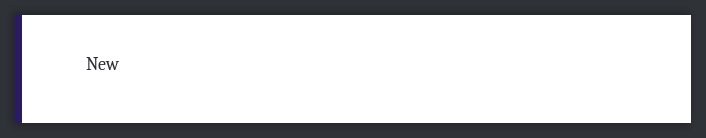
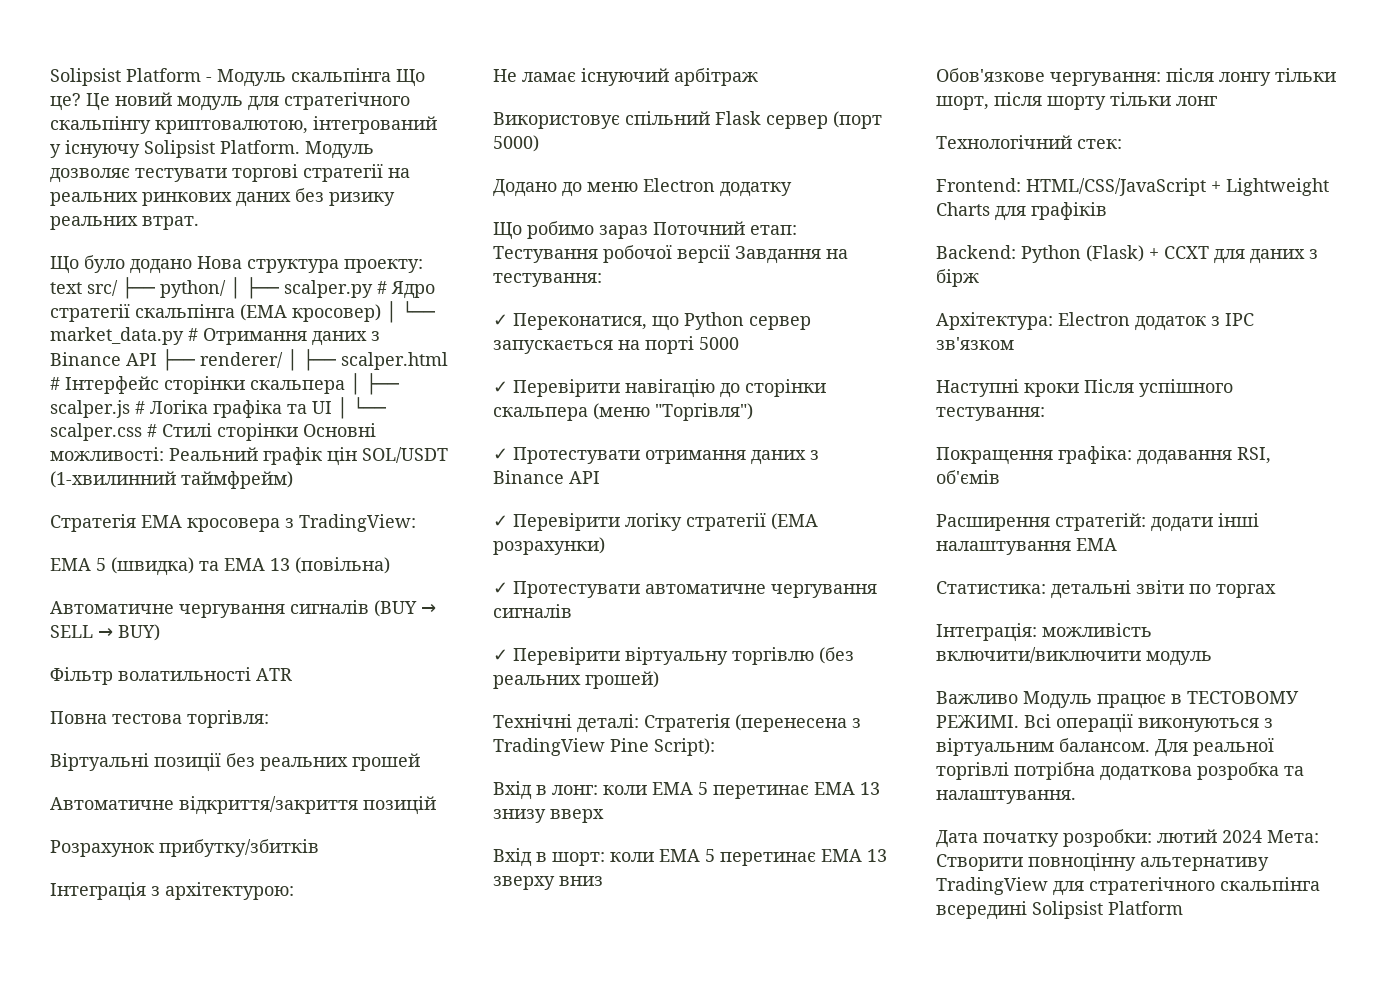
- New
+ Solipsist Platform - Модуль скальпінга Що це? Це новий модуль для стратегічного скальпінгу криптовалютою, інтегрований у існуючу Solipsist Platform. Модуль дозволяє тестувати торгові стратегії на реальних ринкових даних без ризику реальних втрат.
+ Що було додано Нова структура проекту: text src/ ├── python/ │ ├── scalper.py # Ядро стратегії скальпінга (EMA кросовер) │ └── market_data.py # Отримання даних з Binance API ├── renderer/ │ ├── scalper.html # Інтерфейс сторінки скальпера │ ├── scalper.js # Логіка графіка та UI │ └── scalper.css # Стилі сторінки Основні можливості: Реальний графік цін SOL/USDT (1-хвилинний таймфрейм)
+ Стратегія EMA кросовера з TradingView:
+ EMA 5 (швидка) та EMA 13 (повільна)
+ Автоматичне чергування сигналів (BUY → SELL → BUY)
+ Фільтр волатильності ATR
+ Повна тестова торгівля:
+ Віртуальні позиції без реальних грошей
+ Автоматичне відкриття/закриття позицій
+ Розрахунок прибутку/збитків
+ Інтеграція з архітектурою:
+ Не ламає існуючий арбітраж
+ Використовує спільний Flask сервер (порт 5000)
+ Додано до меню Electron додатку
+ Що робимо зараз Поточний етап: Тестування робочої версії Завдання на тестування:
+ ✓ Переконатися, що Python сервер запускається на порті 5000
+ ✓ Перевірити навігацію до сторінки скальпера (меню "Торгівля")
+ ✓ Протестувати отримання даних з Binance API
+ ✓ Перевірити логіку стратегії (EMA розрахунки)
+ ✓ Протестувати автоматичне чергування сигналів
+ ✓ Перевірити віртуальну торгівлю (без реальних грошей)
+ Технічні деталі: Стратегія (перенесена з TradingView Pine Script):
+ Вхід в лонг: коли EMA 5 перетинає EMA 13 знизу вверх
+ Вхід в шорт: коли EMA 5 перетинає EMA 13 зверху вниз
+ Обов'язкове чергування: після лонгу тільки шорт, після шорту тільки лонг
+ Технологічний стек:
+ Frontend: HTML/CSS/JavaScript + Lightweight Charts для графіків
+ Backend: Python (Flask) + CCXT для даних з бірж
+ Архітектура: Electron додаток з IPC зв'язком
+ Наступні кроки Після успішного тестування:
+ Покращення графіка: додавання RSI, об'ємів
+ Расширення стратегій: додати інші налаштування EMA
+ Статистика: детальні звіти по торгах
+ Інтеграція: можливість включити/виключити модуль
+ Важливо Модуль працює в ТЕСТОВОМУ РЕЖИМІ. Всі операції виконуються з віртуальним балансом. Для реальної торгівлі потрібна додаткова розробка та налаштування.
+ Дата початку розробки: лютий 2024 Мета: Створити повноцінну альтернативу TradingView для стратегічного скальпінга всередині Solipsist Platform

